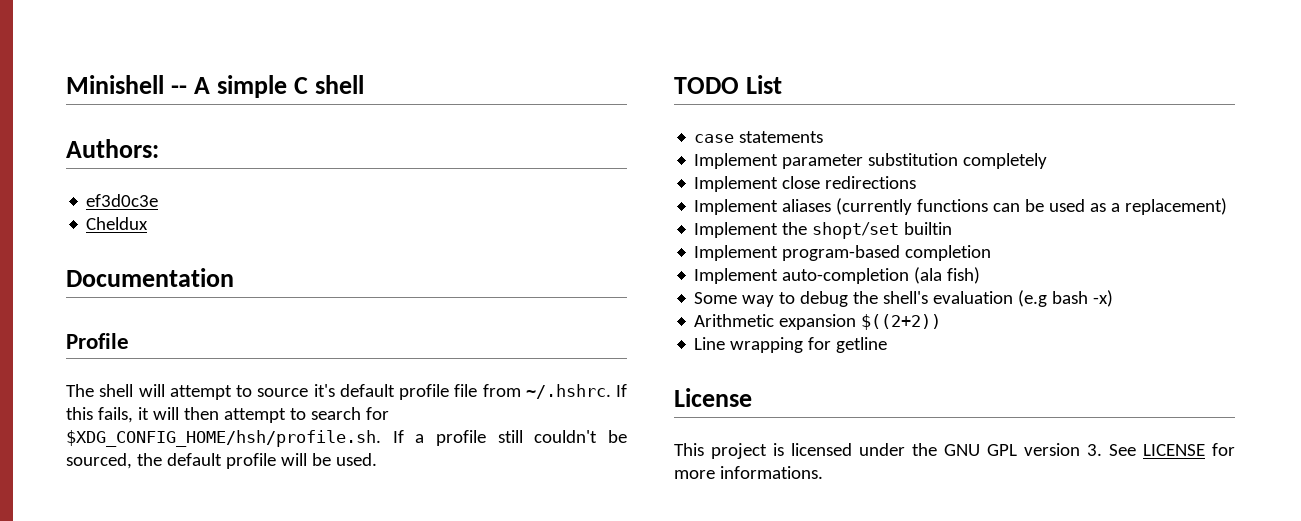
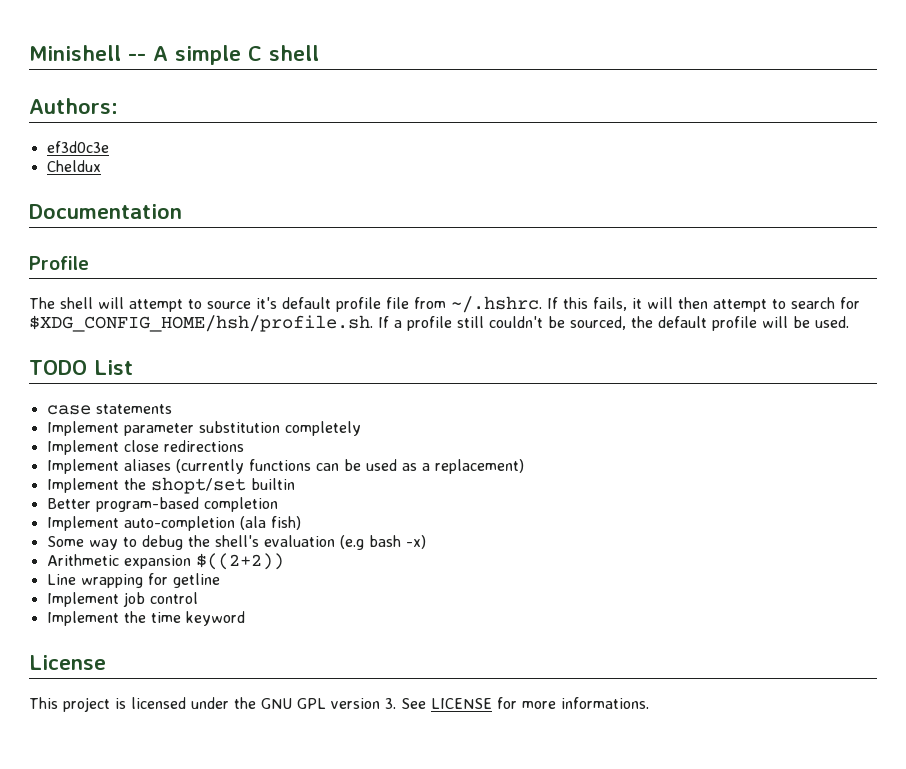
- Implement program-based completion
+ Better program-based completion
+ Implement job control
+ Implement the time keyword

